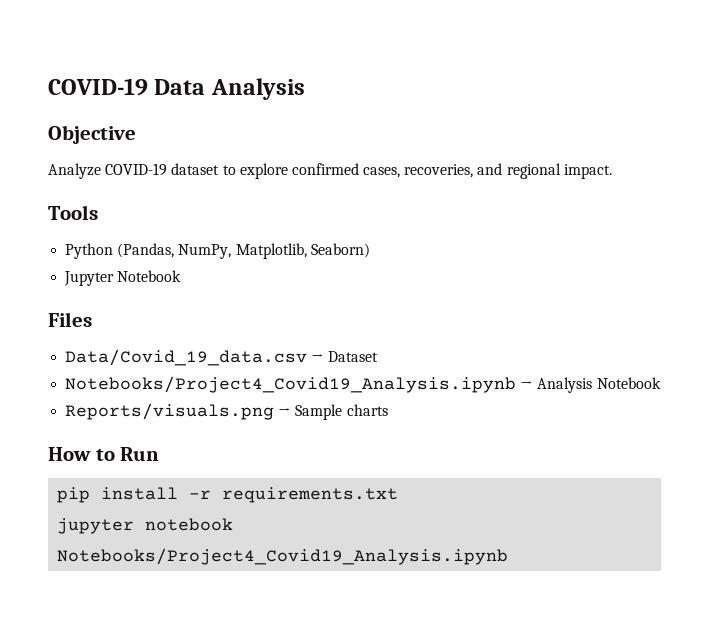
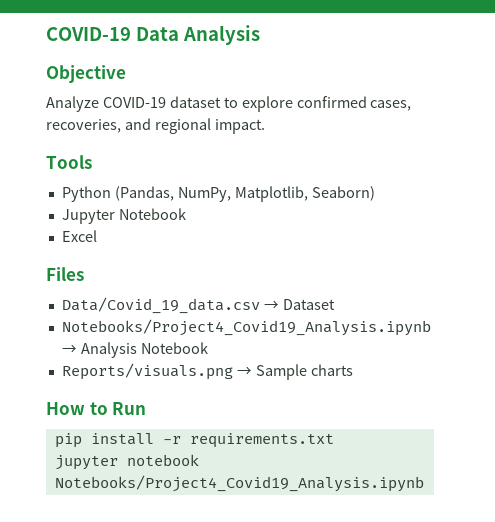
+ Excel

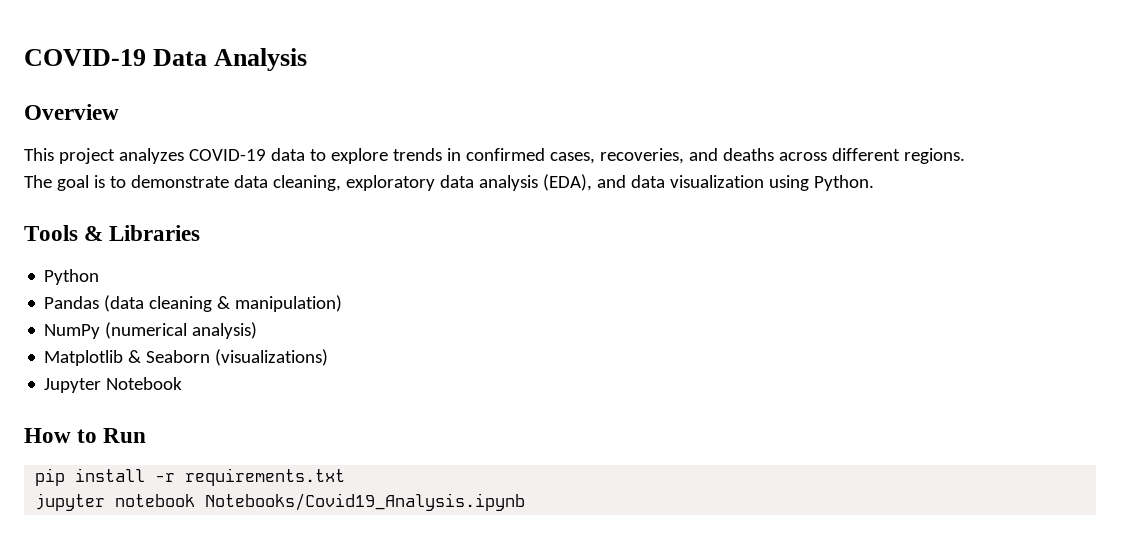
- Objective
- Analyze COVID-19 dataset to explore confirmed cases, recoveries, and regional impact.
+ Overview
+ This project analyzes COVID-19 data to explore trends in confirmed cases, recoveries, and deaths across different regions.
+ The goal is to demonstrate data cleaning, exploratory data analysis (EDA), and data visualization using Python.
- Tools
+ Tools & Libraries
- Python (Pandas, NumPy, Matplotlib, Seaborn)
+ Python
+ Pandas (data cleaning & manipulation)
+ NumPy (numerical analysis)
+ Matplotlib & Seaborn (visualizations)
  Jupyter Notebook
- Excel
- Files
- Data/Covid_19_data.csv → Dataset
- Notebooks/Project4_Covid19_Analysis.ipynb → Analysis Notebook
- Reports/visuals.png → Sample charts
- jupyter notebook Notebooks/Project4_Covid19_Analysis.ipynb
+ jupyter notebook Notebooks/Covid19_Analysis.ipynb

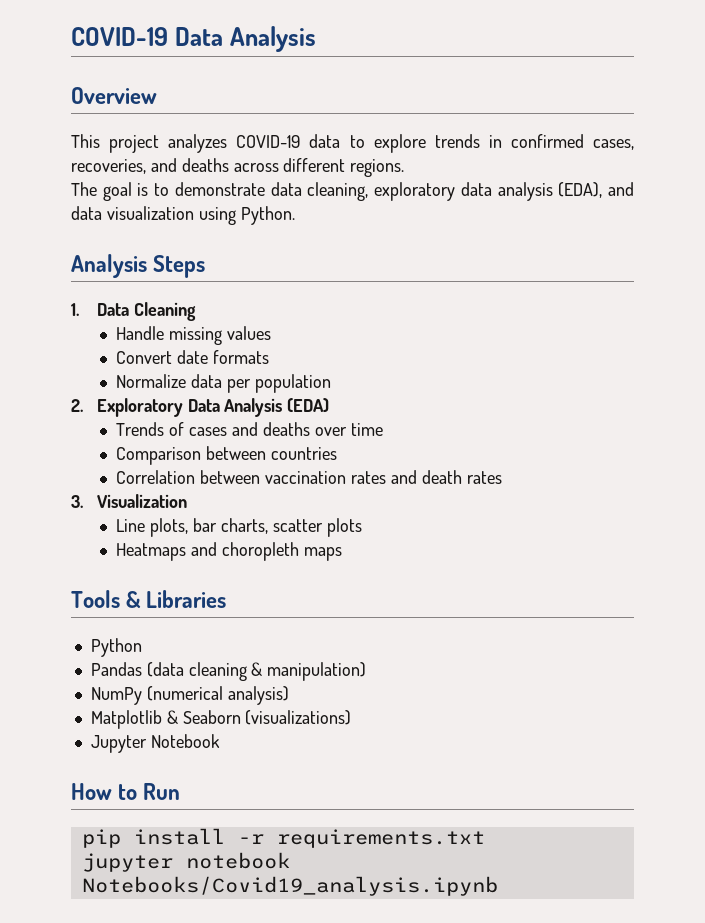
+ Analysis Steps
+ 1. Data Cleaning
+ Handle missing values
+ Convert date formats
+ Normalize data per population
+ 2. Exploratory Data Analysis (EDA)
+ Trends of cases and deaths over time
+ Comparison between countries
+ Correlation between vaccination rates and death rates
+ 3. Visualization
+ Line plots, bar charts, scatter plots
+ Heatmaps and choropleth maps
- jupyter notebook Notebooks/Covid19_Analysis.ipynb
+ jupyter notebook Notebooks/Covid19_analysis.ipynb

